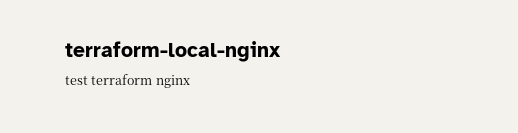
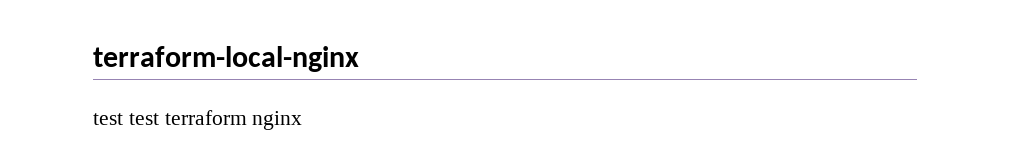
- test terraform nginx
+ test test terraform nginx

